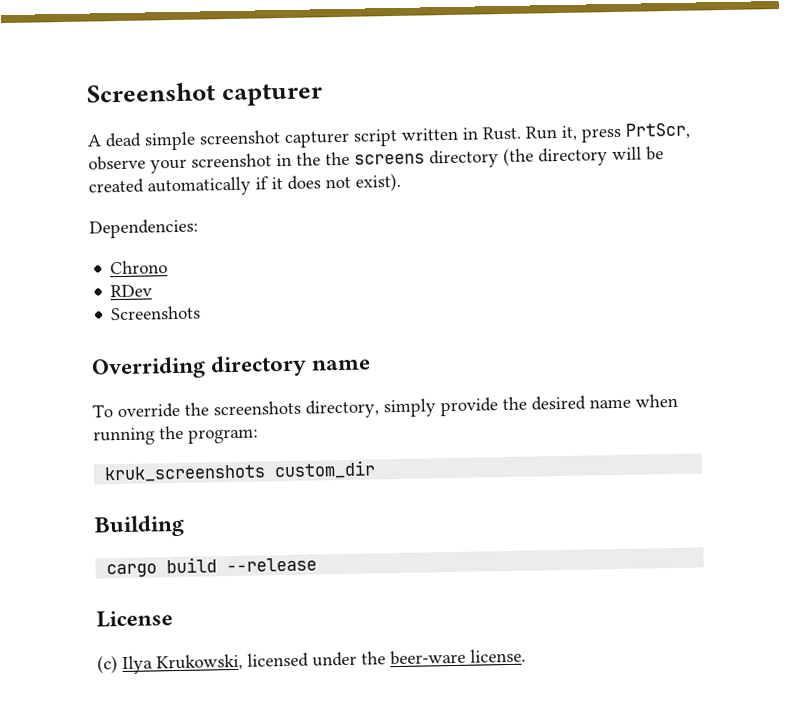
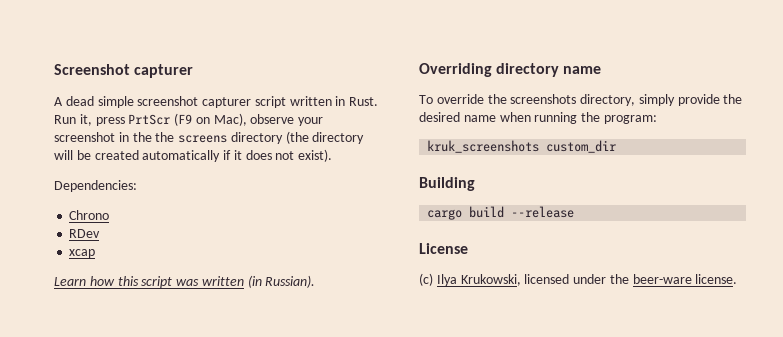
- Run it, press PrtScr, observe your screenshot in the the screens directory (the directory will be created automatically if it does not exist).
+ Run it, press PrtScr (F9 on Mac), observe your screenshot in the the screens directory (the directory will be created automatically if it does not exist).
- Screenshots
+ xcap
+ Learn how this script was written (in Russian).

